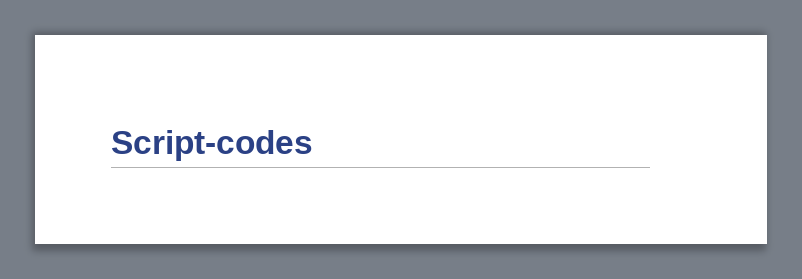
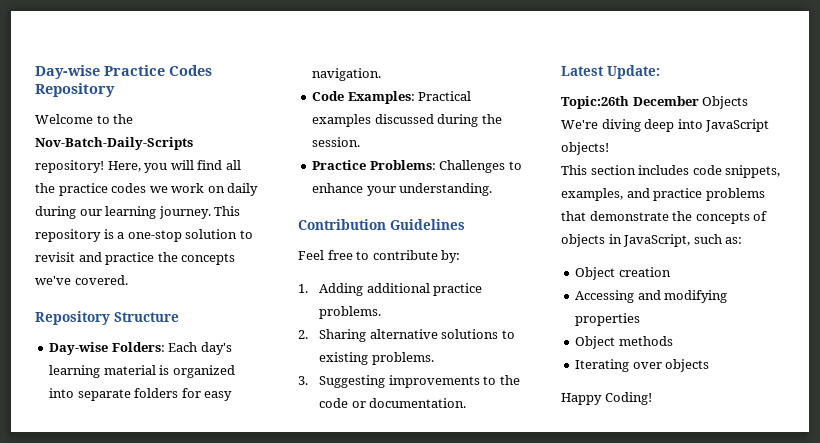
- Script-codes
+ Day-wise Practice Codes Repository
+ Welcome to the Nov-Batch-Daily-Scripts repository! Here, you will find all the practice codes we work on daily during our learning journey. This repository is a one-stop solution to revisit and practice the concepts we've covered.
+ Repository Structure
+ Day-wise Folders: Each day's learning material is organized into separate folders for easy navigation.
+ Code Examples: Practical examples discussed during the session.
+ Practice Problems: Challenges to enhance your understanding.
+ Contribution Guidelines
+ Feel free to contribute by:
+ 1. Adding additional practice problems.
+ 2. Sharing alternative solutions to existing problems.
+ 3. Suggesting improvements to the code or documentation.
+ Latest Update:
+ Topic:26th December Objects We're diving deep into JavaScript objects!
+ This section includes code snippets, examples, and practice problems that demonstrate the concepts of objects in JavaScript, such as:
+ Object creation
+ Accessing and modifying properties
+ Object methods
+ Iterating over objects
+ Happy Coding!

